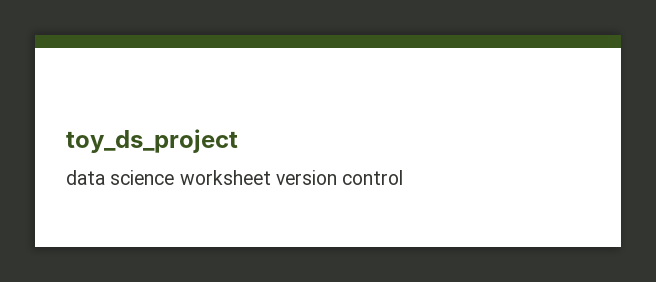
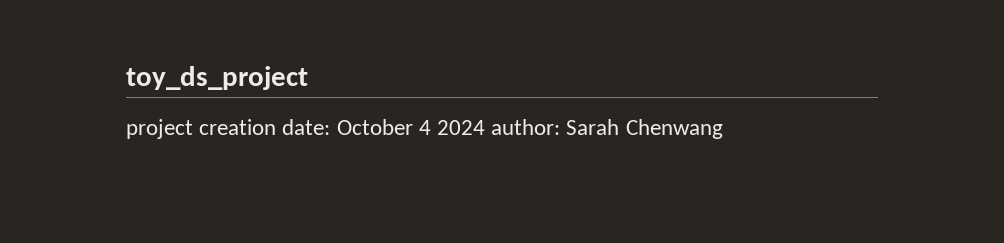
- data science worksheet version control
+ project creation date: October 4 2024 author: Sarah Chenwang

